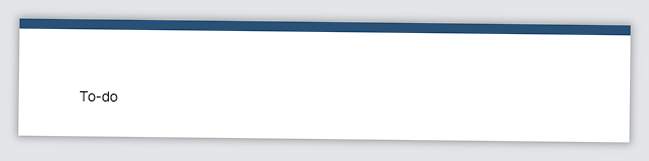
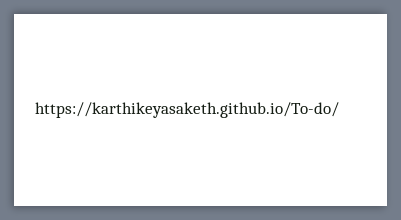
- To-do
+ https://karthikeyasaketh.github.io/To-do/

